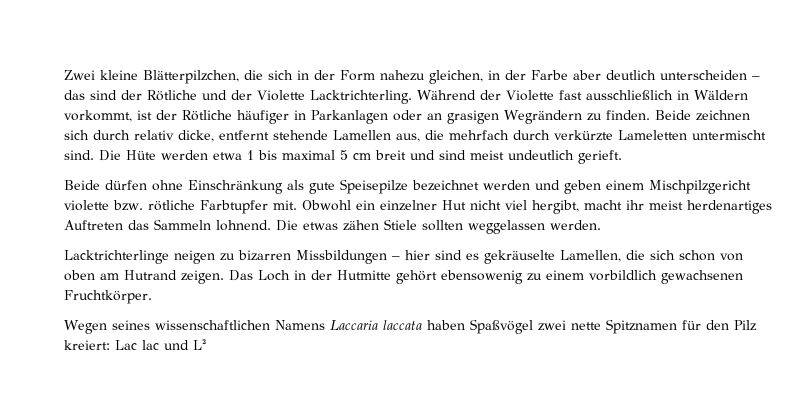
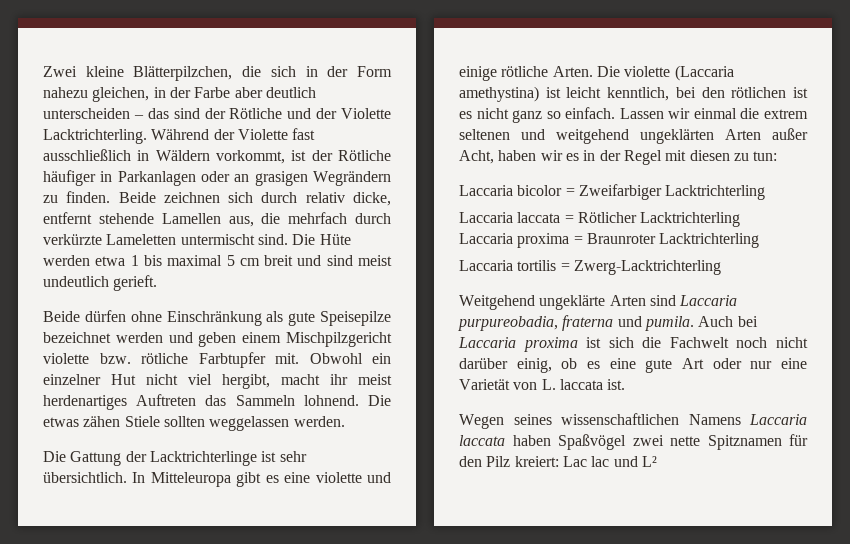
- Lacktrichterlinge neigen zu bizarren Missbildungen – hier sind es gekräuselte Lamellen, die sich schon von oben am Hutrand zeigen. Das Loch in der Hutmitte gehört ebensowenig zu einem vorbildlich gewachsenen Fruchtkörper.
+ Die Gattung der Lacktrichterlinge ist sehr übersichtlich. In Mitteleuropa gibt es eine violette und einige rötliche Arten. Die violette (Laccaria amethystina) ist leicht kenntlich, bei den rötlichen ist es nicht ganz so einfach. Lassen wir einmal die extrem seltenen und weitgehend ungeklärten Arten außer Acht, haben wir es in der Regel mit diesen zu tun:
+ Laccaria bicolor = Zweifarbiger Lacktrichterling
+ Laccaria laccata = Rötlicher Lacktrichterling
+ Laccaria proxima = Braunroter Lacktrichterling
+ Laccaria tortilis = Zwerg-Lacktrichterling
+ Weitgehend ungeklärte Arten sind Laccaria purpureobadia, fraterna und pumila. Auch bei Laccaria proxima ist sich die Fachwelt noch nicht darüber einig, ob es eine gute Art oder nur eine Varietät von L. laccata ist.

